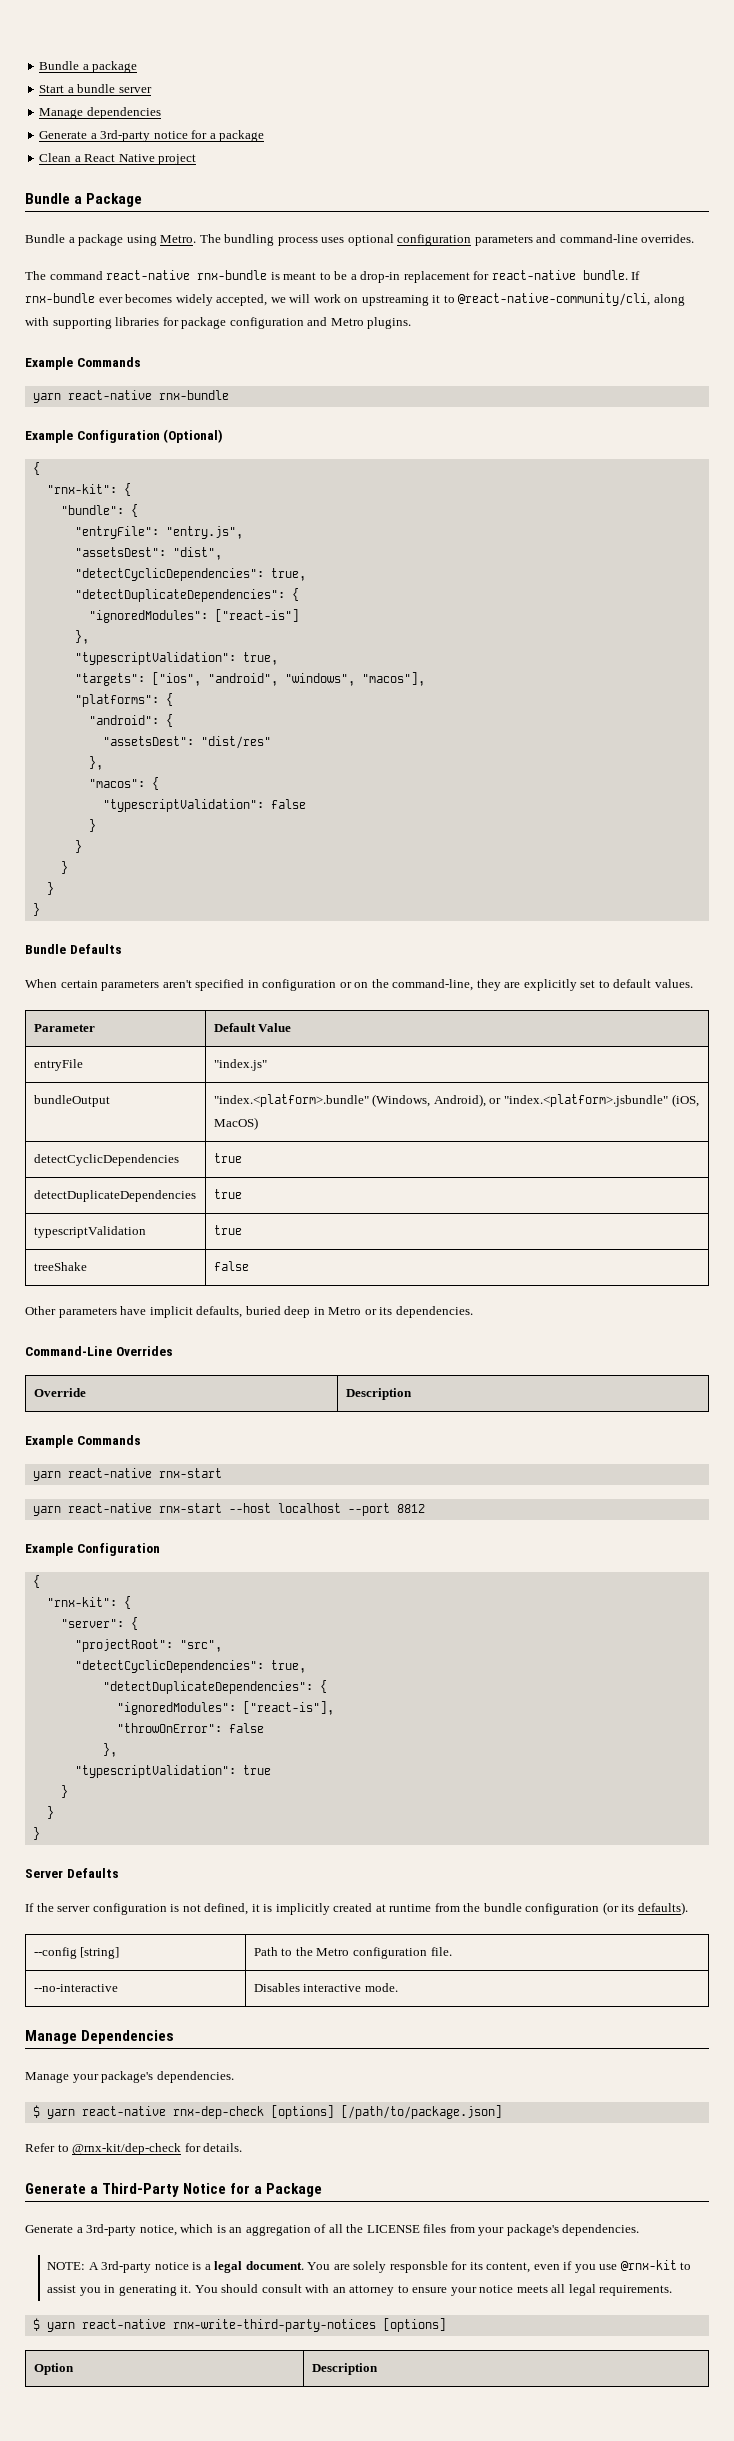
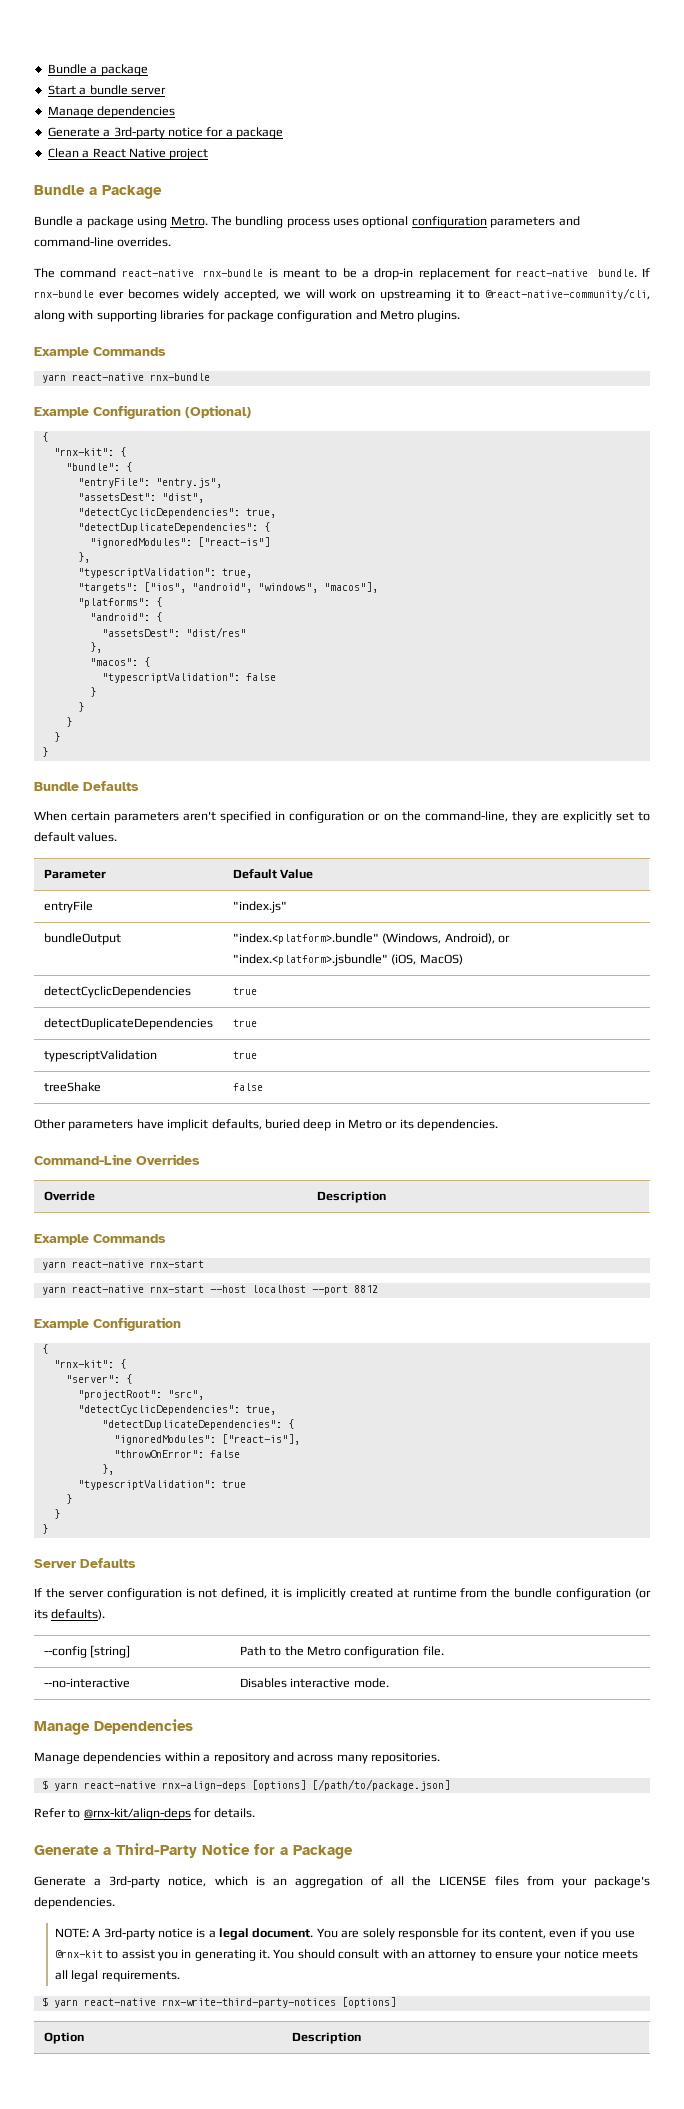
- Manage your package's dependencies.
- $ yarn react-native rnx-dep-check [options] [/path/to/package.json]
+ Manage dependencies within a repository and across many repositories.
+ $ yarn react-native rnx-align-deps [options] [/path/to/package.json]
- Refer to @rnx-kit/dep-check for details.
+ Refer to @rnx-kit/align-deps for details.

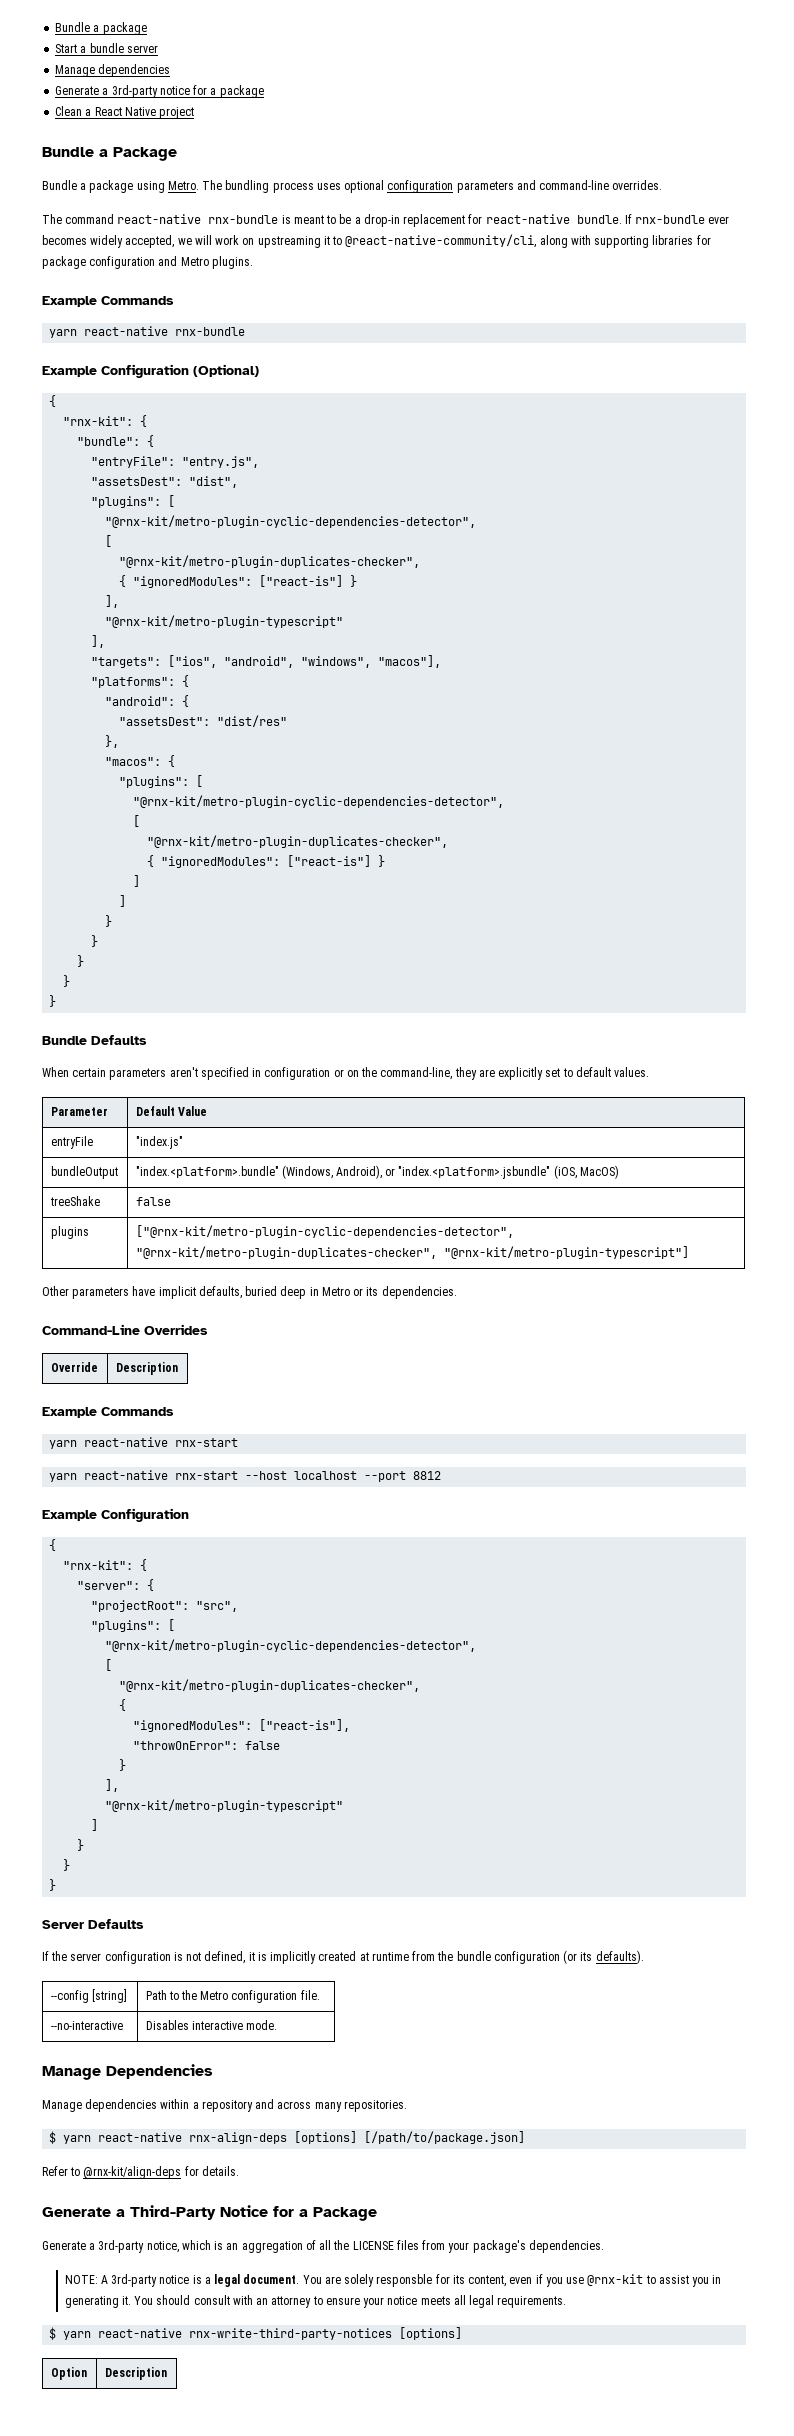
  "assetsDest": "dist",
- "detectCyclicDependencies": true,
- "detectDuplicateDependencies": {
- "ignoredModules": ["react-is"]
- },
- "typescriptValidation": true,
+ "plugins": [
+ "@rnx-kit/metro-plugin-cyclic-dependencies-detector",
+ [
+ "@rnx-kit/metro-plugin-duplicates-checker",
+ { "ignoredModules": ["react-is"] }
+ ],
+ "@rnx-kit/metro-plugin-typescript"
+ ],
  "macos": {
- "typescriptValidation": false
+ "plugins": [
+ "@rnx-kit/metro-plugin-cyclic-dependencies-detector",
+ [
+ "@rnx-kit/metro-plugin-duplicates-checker",
+ { "ignoredModules": ["react-is"] }
+ ]
+ ]
- detectCyclicDependencies | true
- detectDuplicateDependencies | true
- typescriptValidation | true
  treeShake | false
+ plugins | ["@rnx-kit/metro-plugin-cyclic-dependencies-detector", "@rnx-kit/metro-plugin-duplicates-checker", "@rnx-kit/metro-plugin-typescript"]
  "projectRoot": "src",
- "detectCyclicDependencies": true,
- "detectDuplicateDependencies": {
+ "plugins": [
+ "@rnx-kit/metro-plugin-cyclic-dependencies-detector",
+ [
+ "@rnx-kit/metro-plugin-duplicates-checker",
+ {
  "throwOnError": false
- },
- "typescriptValidation": true
+ }
+ ],
+ "@rnx-kit/metro-plugin-typescript"
+ ]

